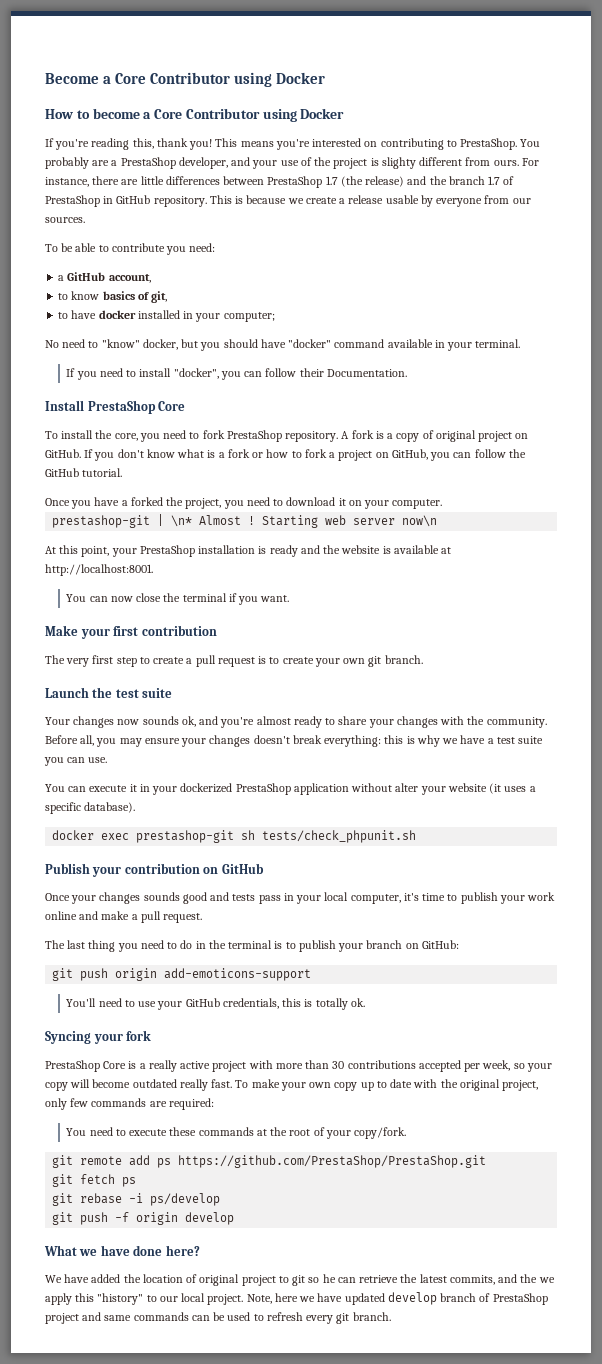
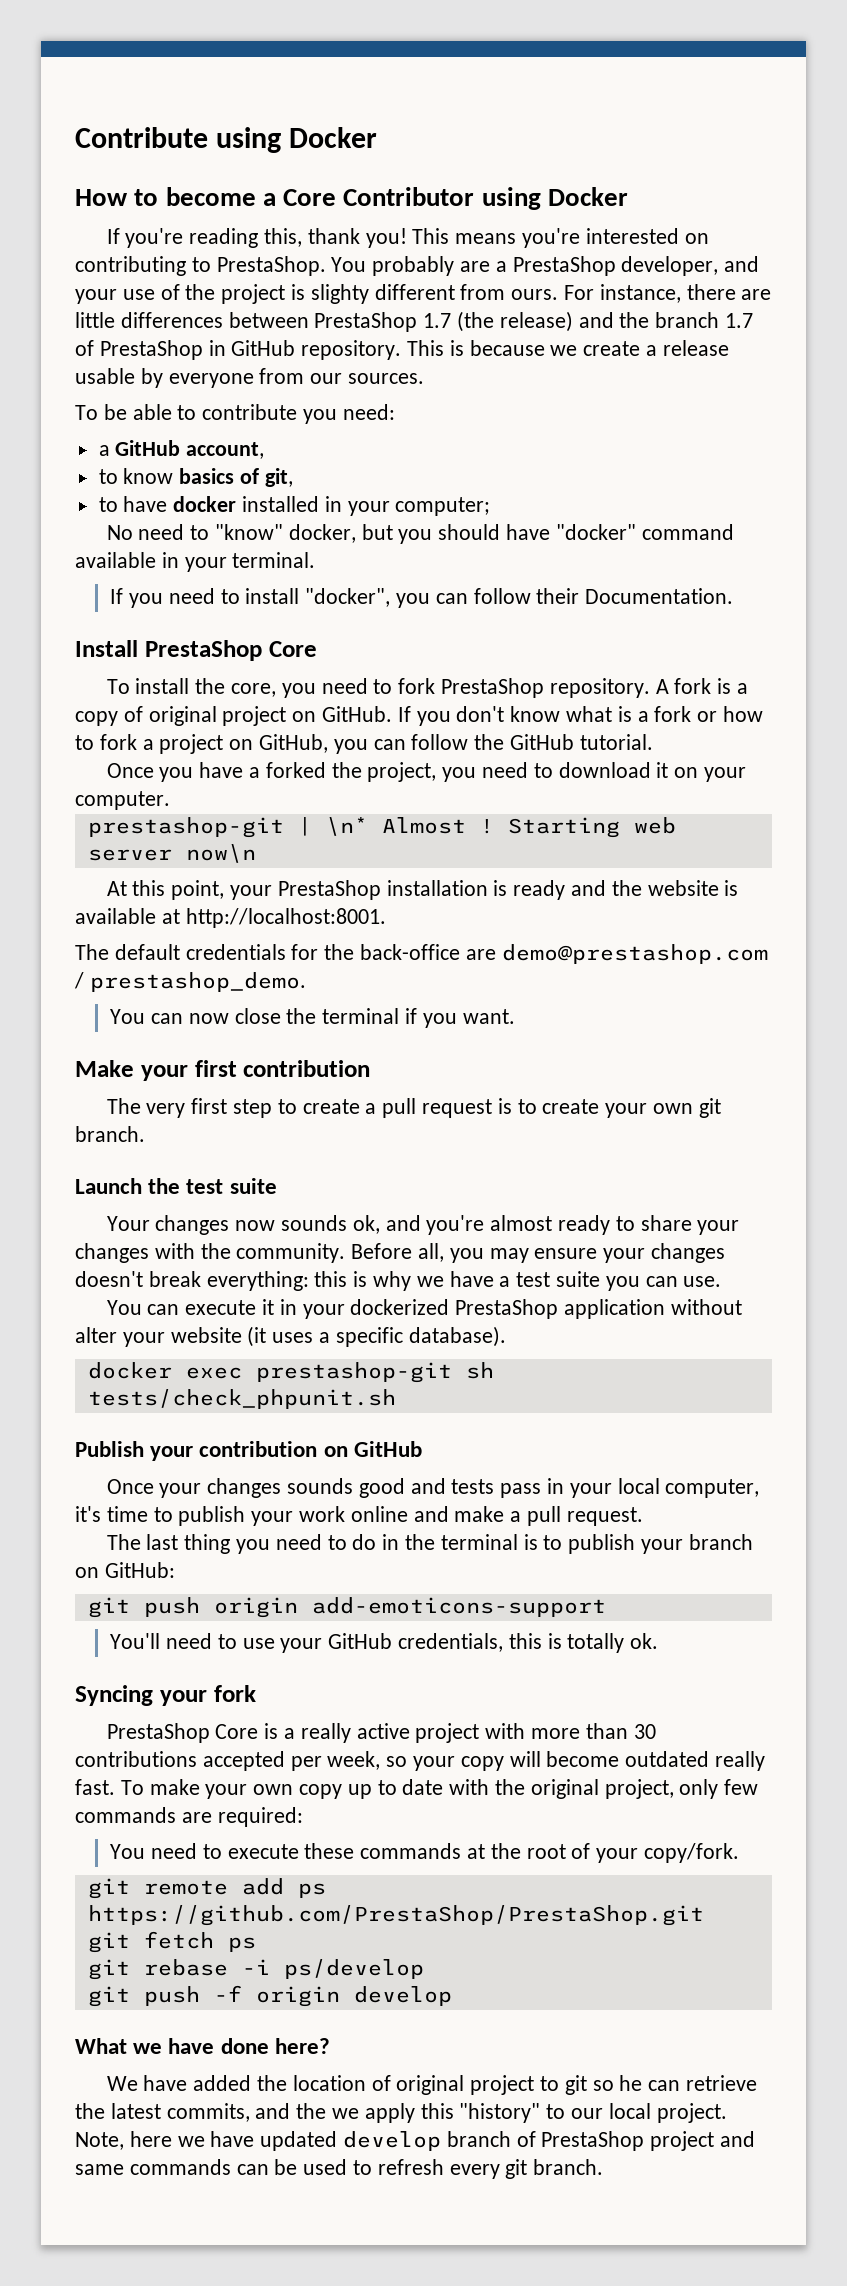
- Become a Core Contributor using Docker
+ Contribute using Docker
+ The default credentials for the back-office are demo@prestashop.com / prestashop_demo.

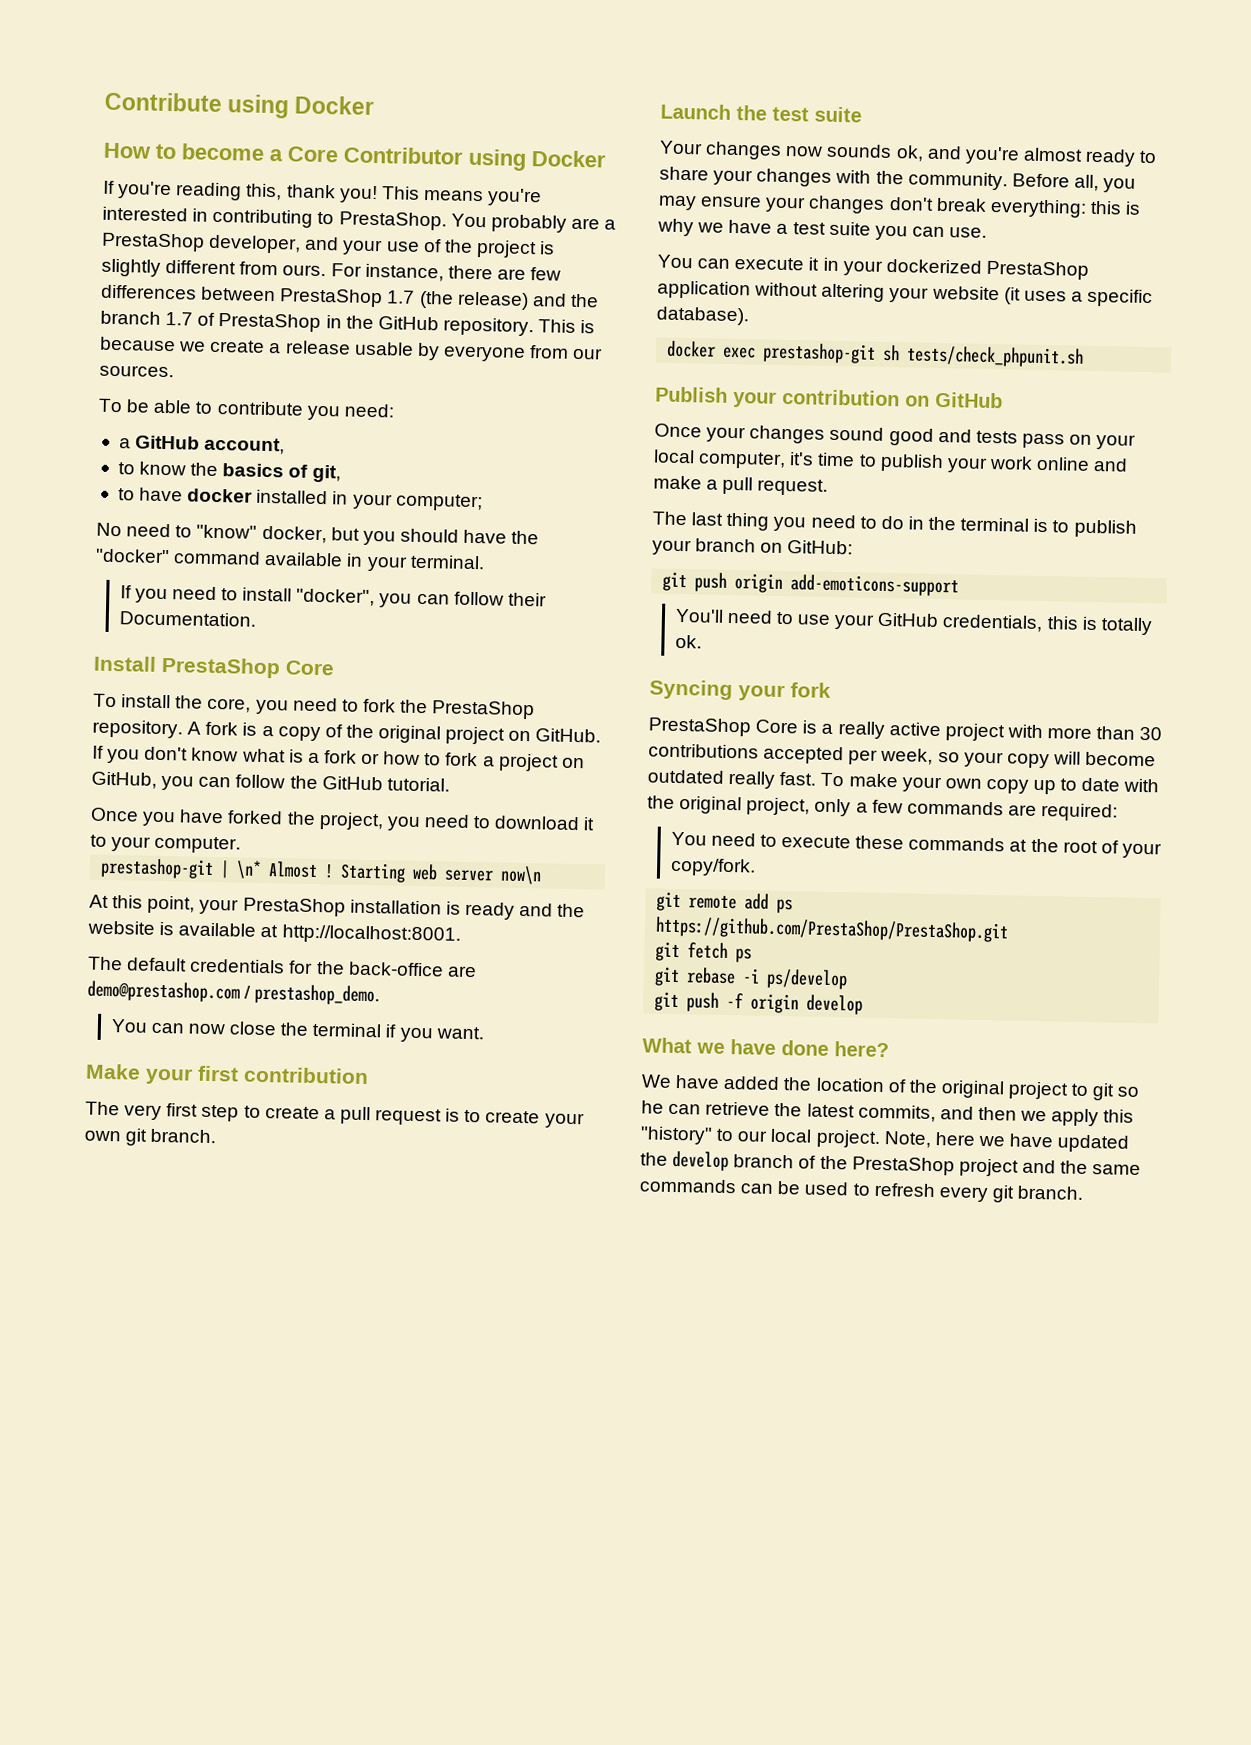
- This means you're interested on contributing to PrestaShop.
+ This means you're interested in contributing to PrestaShop.
- You probably are a PrestaShop developer, and your use of the project is slighty different from ours.
+ You probably are a PrestaShop developer, and your use of the project is slightly different from ours.
- For instance, there are little differences between PrestaShop 1.7 (the release) and the branch 1.7 of PrestaShop in GitHub repository.
+ For instance, there are few differences between PrestaShop 1.7 (the release) and the branch 1.7 of PrestaShop in the GitHub repository.
- to know basics of git,
+ to know the basics of git,
- No need to "know" docker, but you should have "docker" command available in your terminal.
+ No need to "know" docker, but you should have the "docker" command available in your terminal.
- To install the core, you need to fork PrestaShop repository.
+ To install the core, you need to fork the PrestaShop repository.
- A fork is a copy of original project on GitHub.
+ A fork is a copy of the original project on GitHub.
- Once you have a forked the project, you need to download it on your computer.
+ Once you have forked the project, you need to download it to your computer.
- Before all, you may ensure your changes doesn't break everything: this is why we have a test suite you can use.
+ Before all, you may ensure your changes don't break everything: this is why we have a test suite you can use.
- You can execute it in your dockerized PrestaShop application without alter your website (it uses a specific database).
+ You can execute it in your dockerized PrestaShop application without altering your website (it uses a specific database).
- Once your changes sounds good and tests pass in your local computer, it's time to publish your work online and make a pull request.
+ Once your changes sound good and tests pass on your local computer, it's time to publish your work online and make a pull request.
- To make your own copy up to date with the original project, only few commands are required:
+ To make your own copy up to date with the original project, only a few commands are required:
- We have added the location of original project to git so he can retrieve the latest commits, and the we apply this "history" to our local project.
+ We have added the location of the original project to git so he can retrieve the latest commits, and then we apply this "history" to our local project.
- Note, here we have updated develop branch of PrestaShop project and same commands can be used to refresh every git branch.
+ Note, here we have updated the develop branch of the PrestaShop project and the same commands can be used to refresh every git branch.

